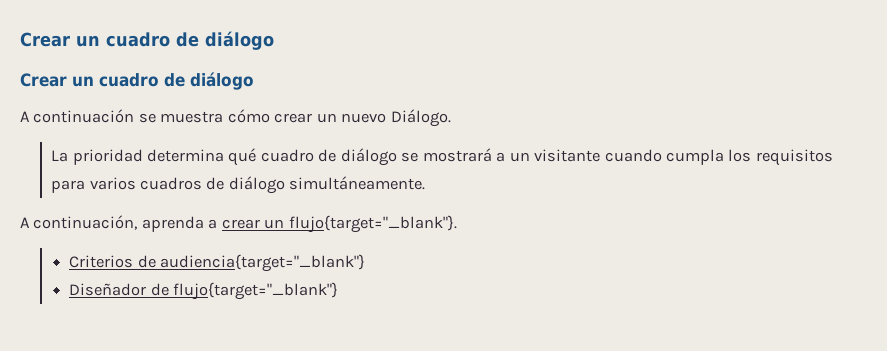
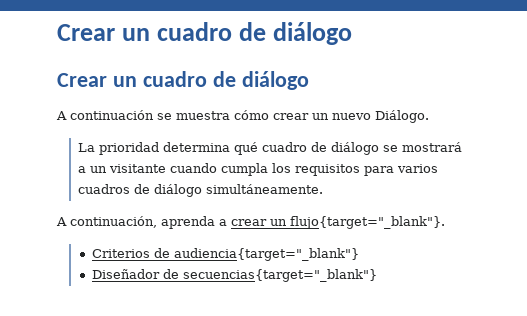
- Diseñador de flujo{target="_blank"}
+ Diseñador de secuencias{target="_blank"}

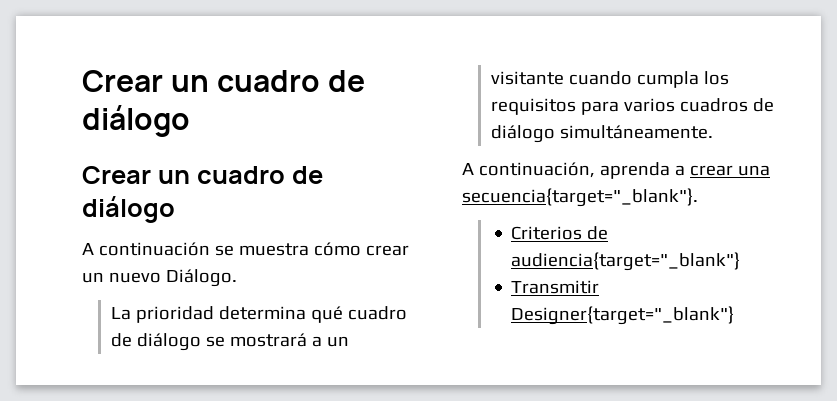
- A continuación, aprenda a crear un flujo{target="_blank"}.
+ A continuación, aprenda a crear una secuencia{target="_blank"}.
- Diseñador de secuencias{target="_blank"}
+ Transmitir Designer{target="_blank"}

